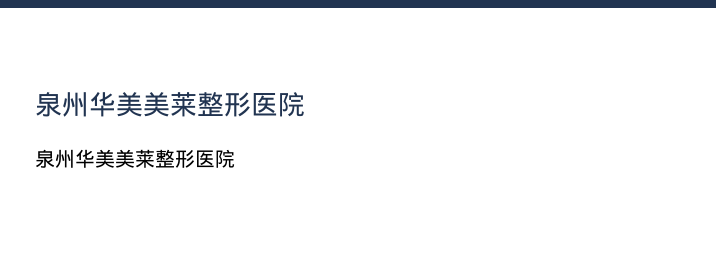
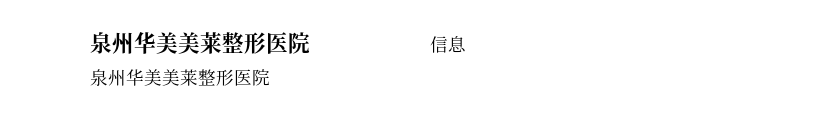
+ 信息

